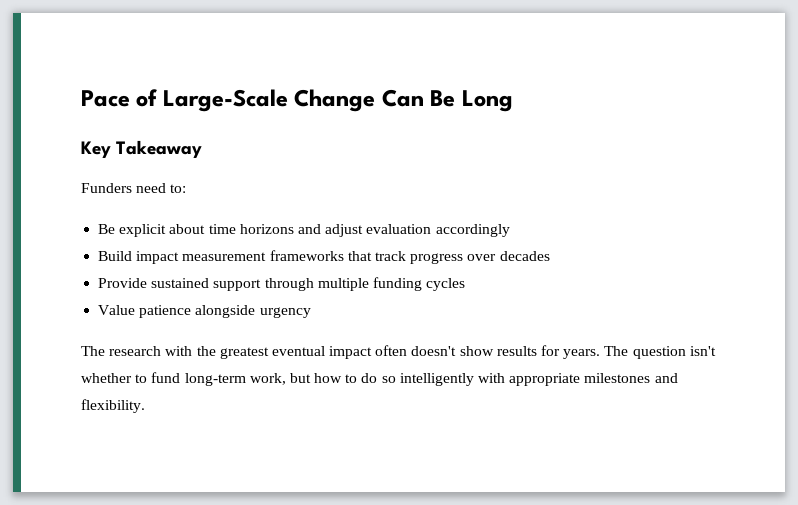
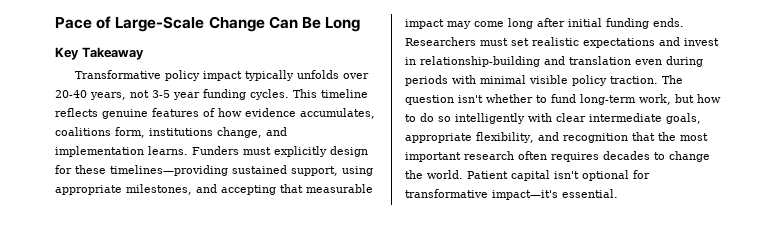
- Funders need to:
- Be explicit about time horizons and adjust evaluation accordingly
- Build impact measurement frameworks that track progress over decades
- Provide sustained support through multiple funding cycles
- Value patience alongside urgency
- The research with the greatest eventual impact often doesn't show results for years.
+ Transformative policy impact typically unfolds over 20-40 years, not 3-5 year funding cycles. This timeline reflects genuine features of how evidence accumulates, coalitions form, institutions change, and implementation learns. Funders must explicitly design for these timelines—providing sustained support, using appropriate milestones, and accepting that measurable impact may come long after initial funding ends. Researchers must set realistic expectations and invest in relationship-building and translation even during periods with minimal visible policy traction.
- The question isn't whether to fund long-term work, but how to do so intelligently with appropriate milestones and flexibility.
+ The question isn't whether to fund long-term work, but how to do so intelligently with clear intermediate goals, appropriate flexibility, and recognition that the most important research often requires decades to change the world. Patient capital isn't optional for transformative impact—it's essential.

